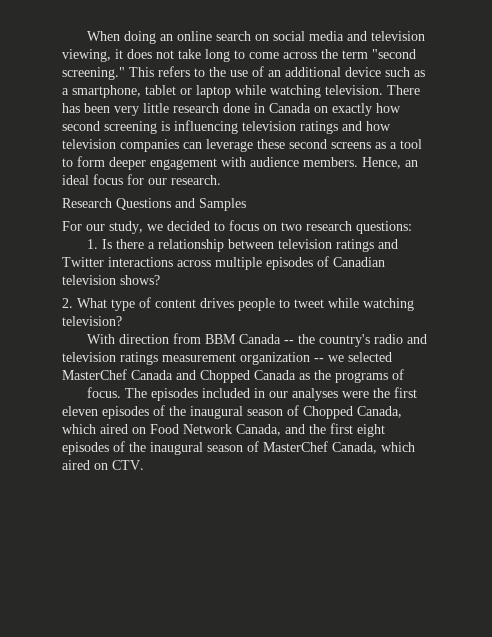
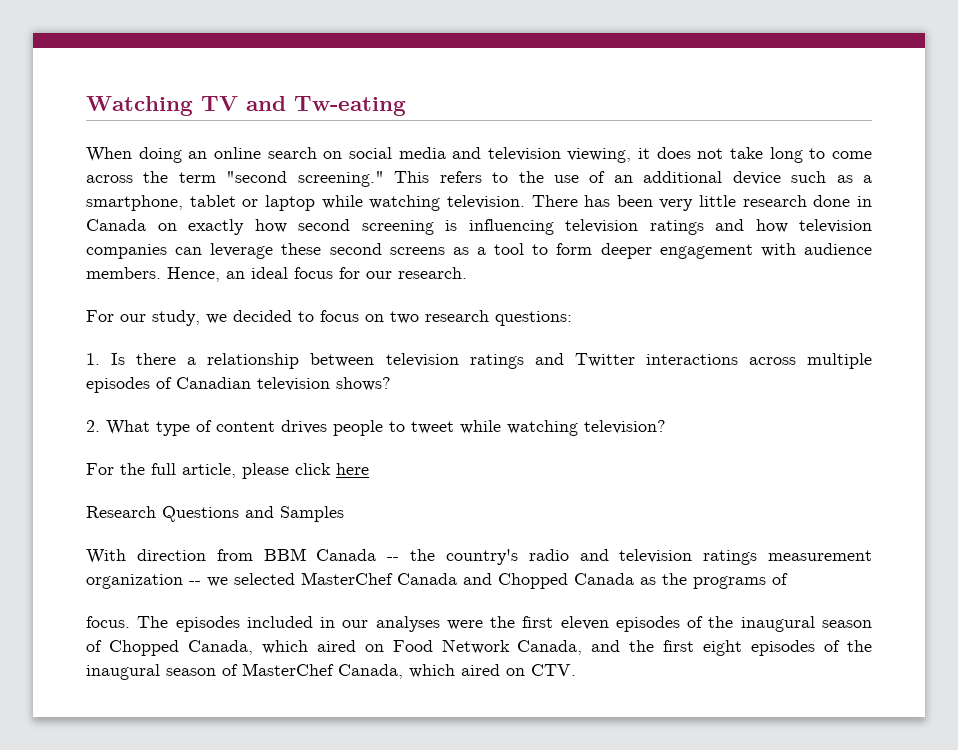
+ Watching TV and Tw-eating
- Research Questions and Samples
+ For the full article, please click here
+ Research Questions and Samples

